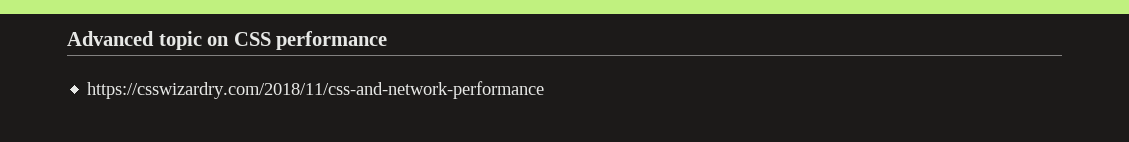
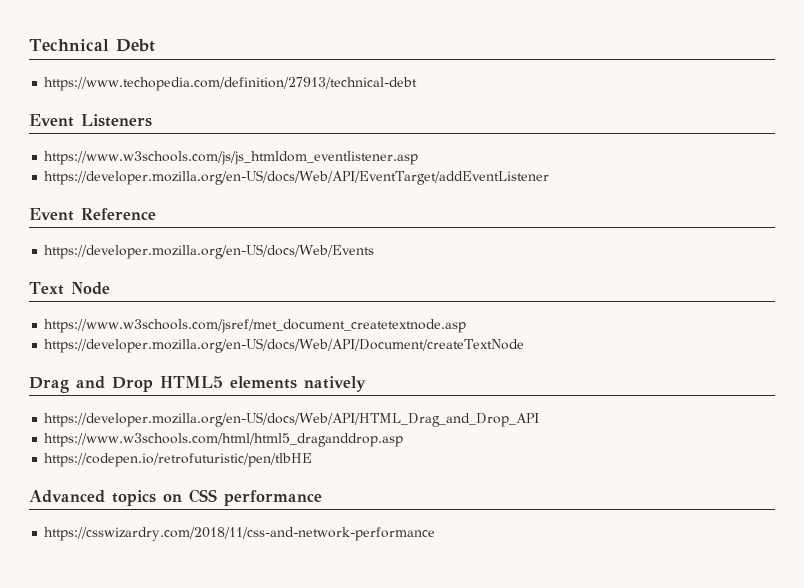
- Advanced topic on CSS performance
+ Technical Debt
+ https://www.techopedia.com/definition/27913/technical-debt
+ Event Listeners
+ https://www.w3schools.com/js/js_htmldom_eventlistener.asp
+ https://developer.mozilla.org/en-US/docs/Web/API/EventTarget/addEventListener
+ Event Reference
+ https://developer.mozilla.org/en-US/docs/Web/Events
+ Text Node
+ https://www.w3schools.com/jsref/met_document_createtextnode.asp
+ https://developer.mozilla.org/en-US/docs/Web/API/Document/createTextNode
+ Drag and Drop HTML5 elements natively
+ https://developer.mozilla.org/en-US/docs/Web/API/HTML_Drag_and_Drop_API
+ https://www.w3schools.com/html/html5_draganddrop.asp
+ https://codepen.io/retrofuturistic/pen/tlbHE
+ Advanced topics on CSS performance

